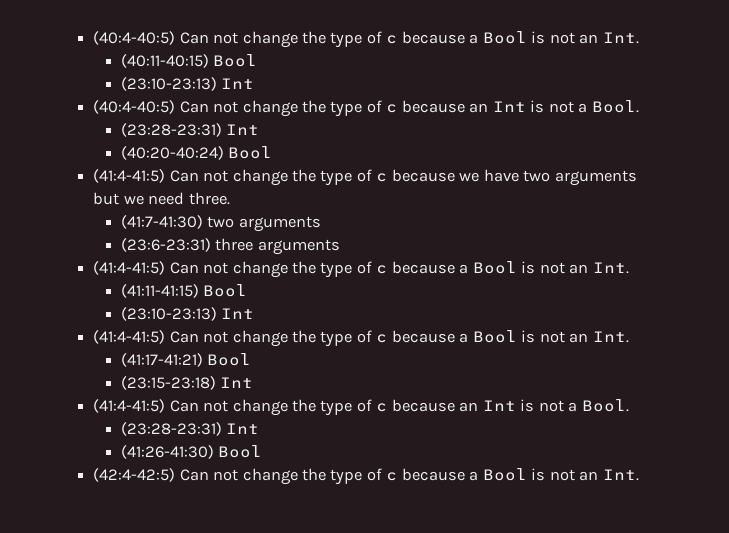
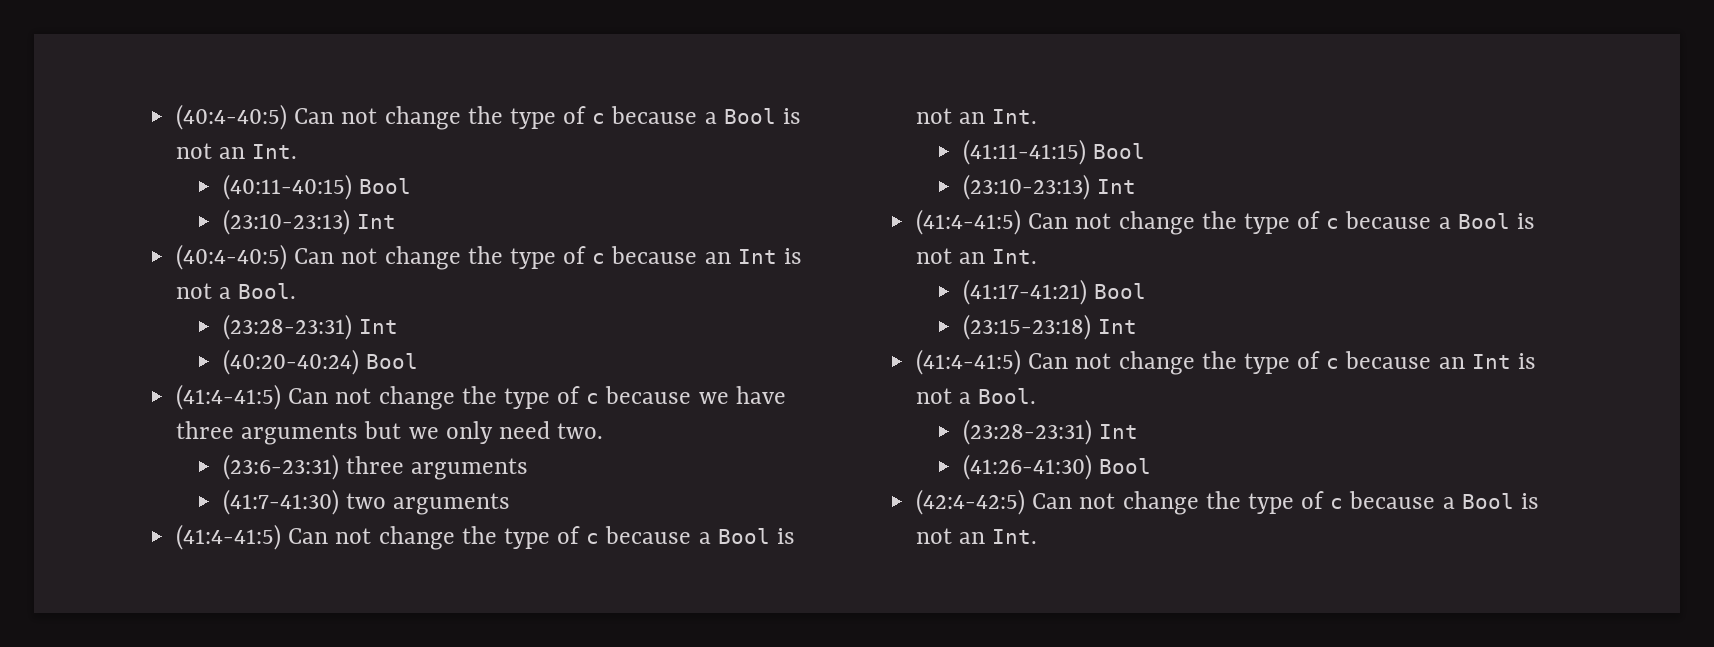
- (41:4-41:5) Can not change the type of c because we have two arguments but we need three.
+ (41:4-41:5) Can not change the type of c because we have three arguments but we only need two.
+ (23:6-23:31) three arguments
- (23:6-23:31) three arguments

